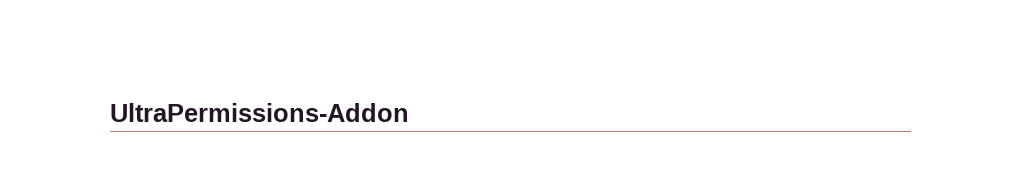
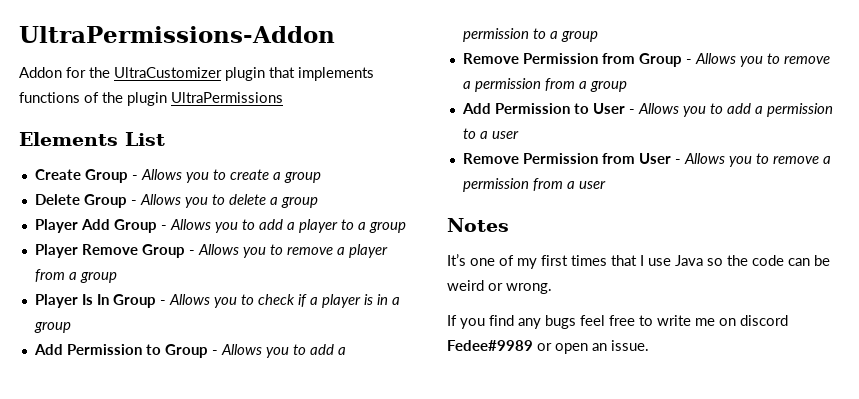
+ Addon for the UltraCustomizer plugin that implements functions of the plugin UltraPermissions
+ Elements List
+ Create Group - Allows you to create a group
+ Delete Group - Allows you to delete a group
+ Player Add Group - Allows you to add a player to a group
+ Player Remove Group - Allows you to remove a player from a group
+ Player Is In Group - Allows you to check if a player is in a group
+ Add Permission to Group - Allows you to add a permission to a group
+ Remove Permission from Group - Allows you to remove a permission from a group
+ Add Permission to User - Allows you to add a permission to a user
+ Remove Permission from User - Allows you to remove a permission from a user
+ Notes
+ It’s one of my first times that I use Java so the code can be weird or wrong.
+ If you find any bugs feel free to write me on discord Fedee#9989 or open an issue.

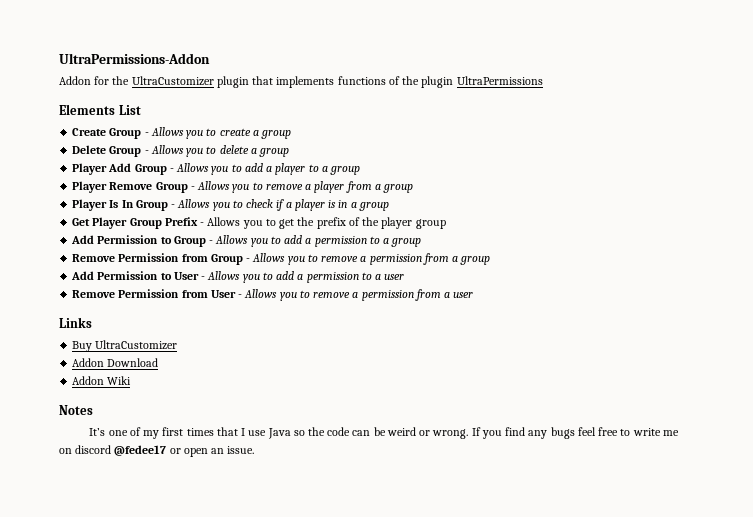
+ Get Player Group Prefix - Allows you to get the prefix of the player group
+ Links
+ Buy UltraCustomizer
+ Addon Download
+ Addon Wiki
- It’s one of my first times that I use Java so the code can be weird or wrong.
- If you find any bugs feel free to write me on discord Fedee#9989 or open an issue.
+ It’s one of my first times that I use Java so the code can be weird or wrong. If you find any bugs feel free to write me on discord @fedee17 or open an issue.

